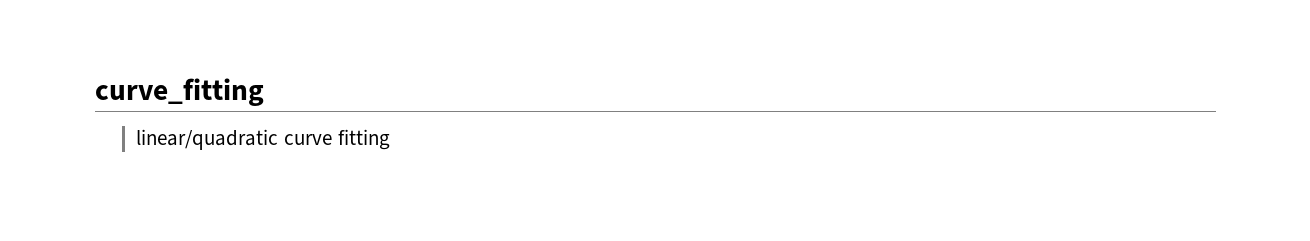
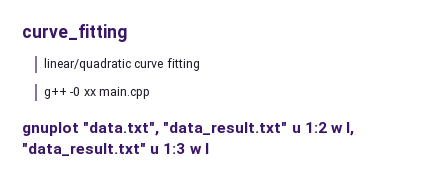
+ g++ -0 xx main.cpp
+ gnuplot "data.txt", "data_result.txt" u 1:2 w l, "data_result.txt" u 1:3 w l

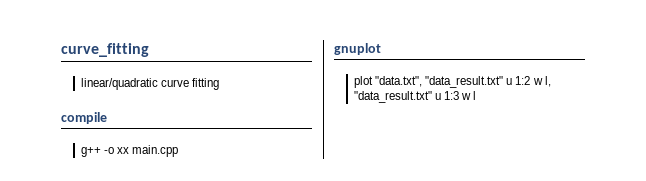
+ compile
- g++ -0 xx main.cpp
+ g++ -o xx main.cpp
- gnuplot "data.txt", "data_result.txt" u 1:2 w l, "data_result.txt" u 1:3 w l
+ gnuplot
+ plot "data.txt", "data_result.txt" u 1:2 w l, "data_result.txt" u 1:3 w l

